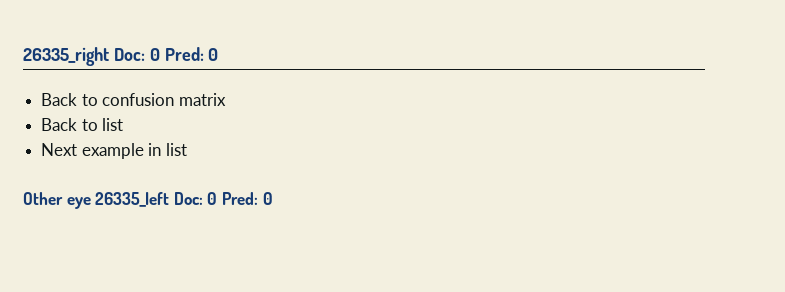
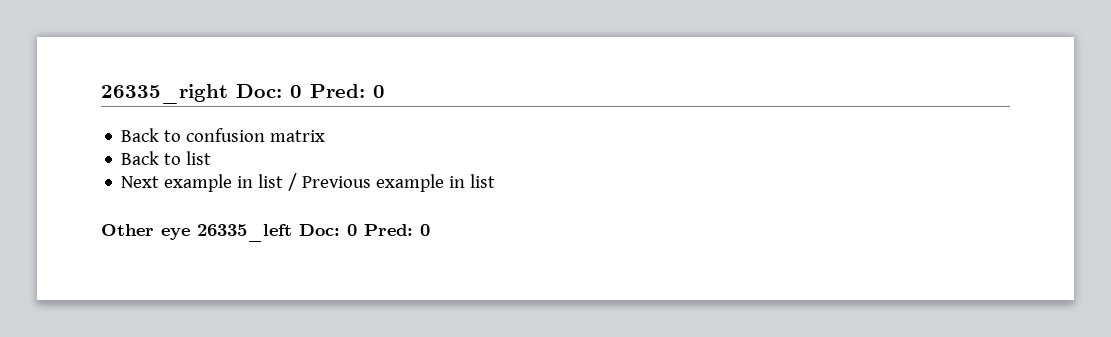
- Next example in list
+ Next example in list / Previous example in list

